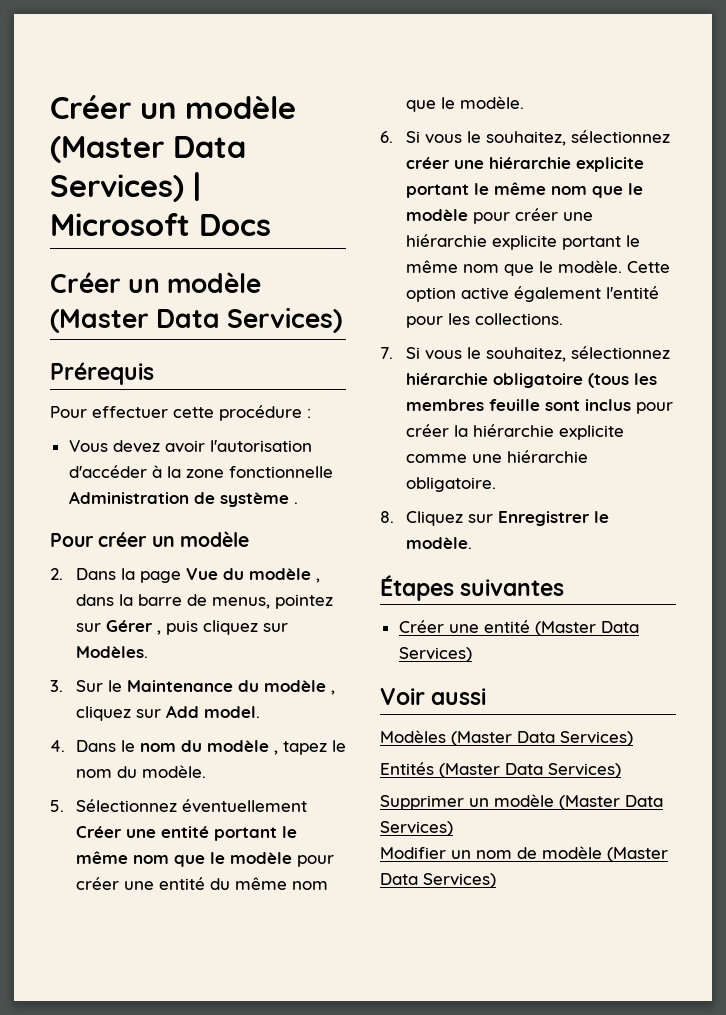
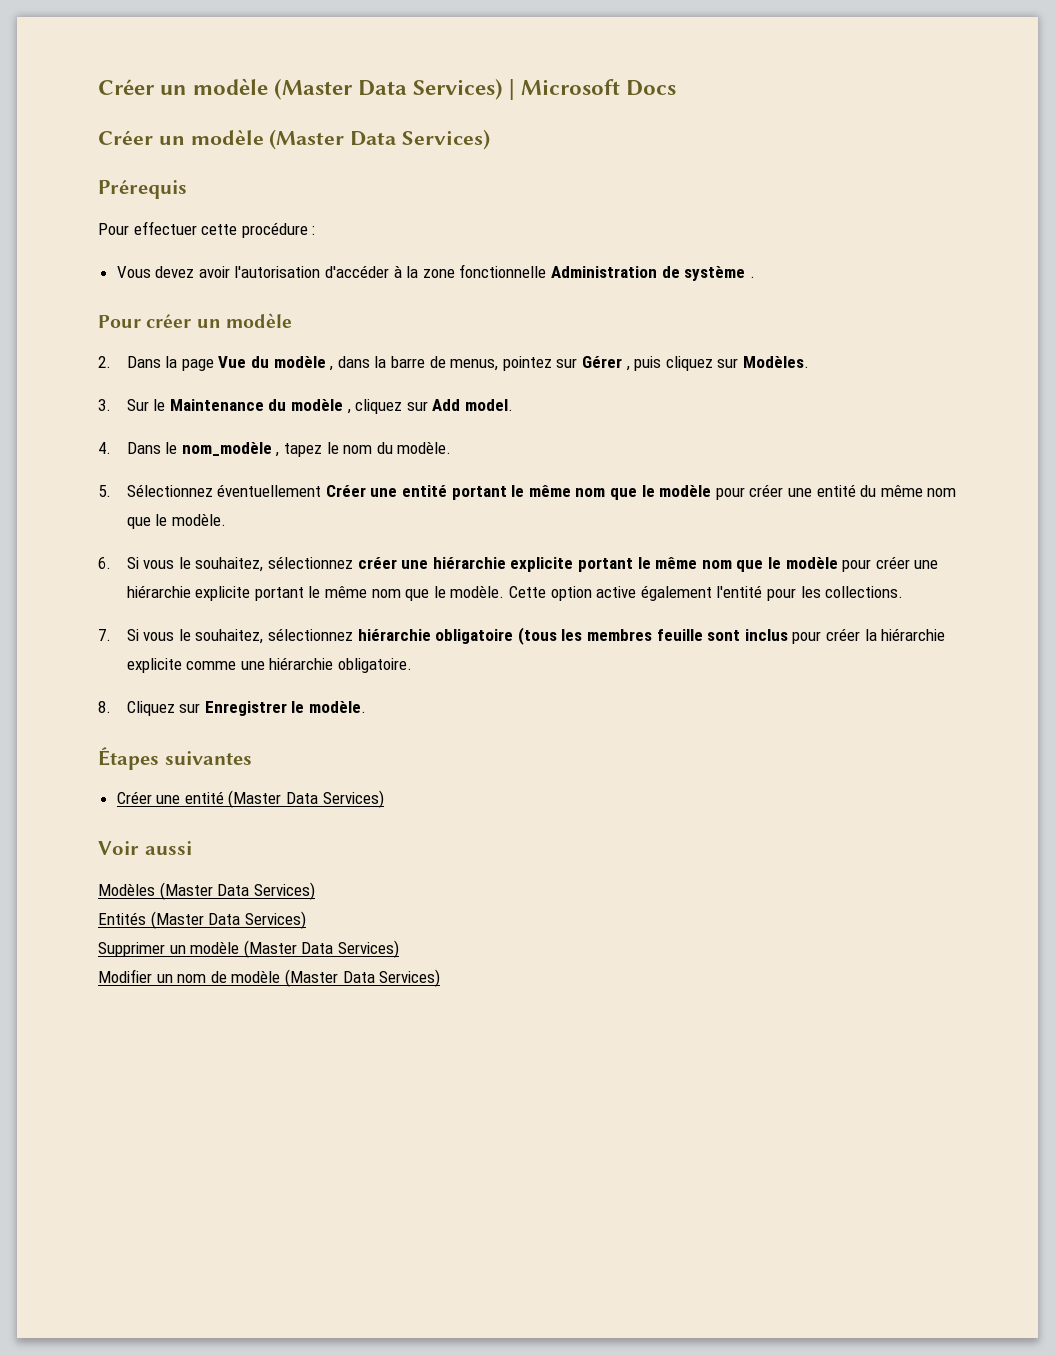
- 4. Dans le nom du modèle , tapez le nom du modèle.
+ 4. Dans le nom_modèle , tapez le nom du modèle.

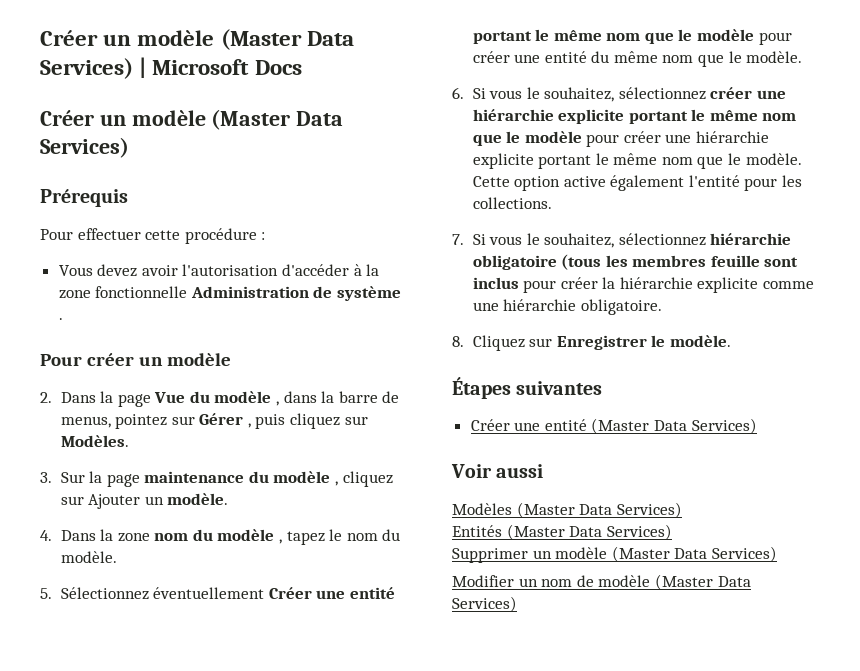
- 3. Sur le Maintenance du modèle , cliquez sur Add model.
+ 3. Sur la page maintenance du modèle , cliquez sur Ajouter un modèle.
- 4. Dans le nom_modèle , tapez le nom du modèle.
+ 4. Dans la zone nom du modèle , tapez le nom du modèle.

